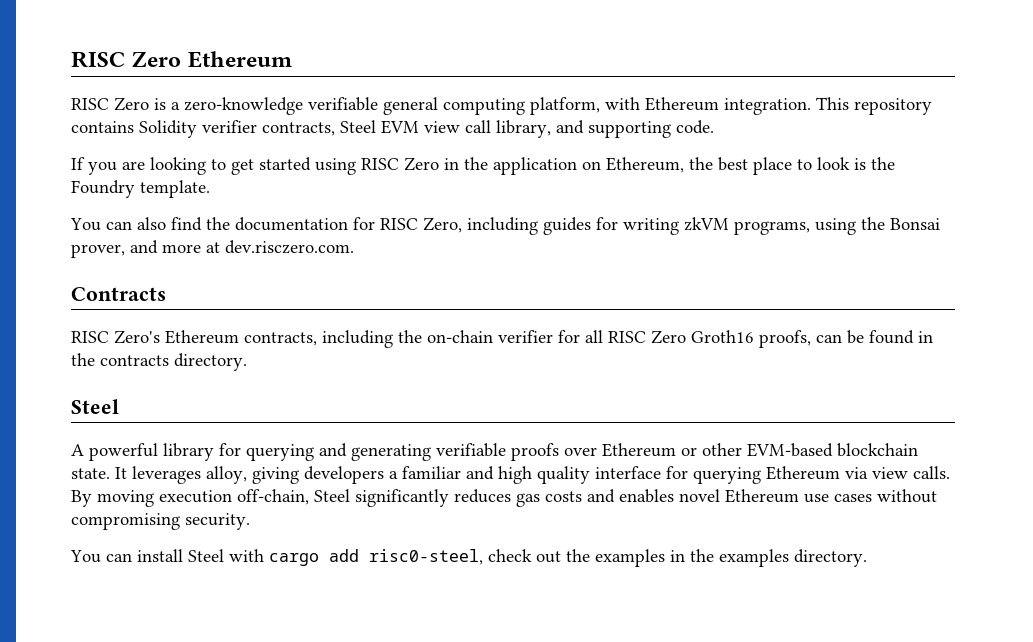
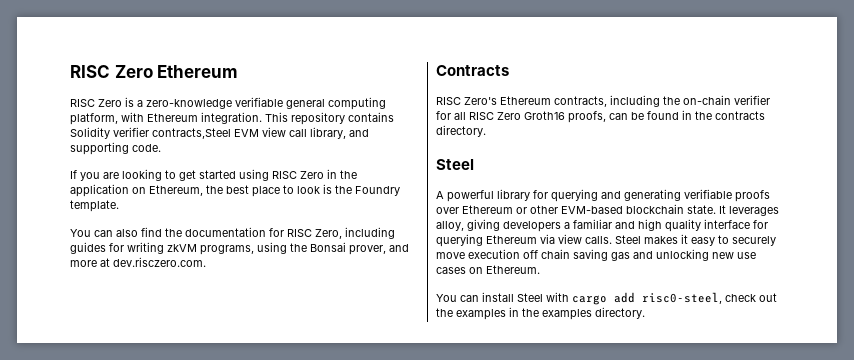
- This repository contains Solidity verifier contracts, Steel EVM view call library, and supporting code.
+ This repository contains Solidity verifier contracts,Steel EVM view call library, and supporting code.
- By moving execution off-chain, Steel significantly reduces gas costs and enables novel Ethereum use cases without compromising security.
+ Steel makes it easy to securely move execution off chain saving gas and unlocking new use cases on Ethereum.

